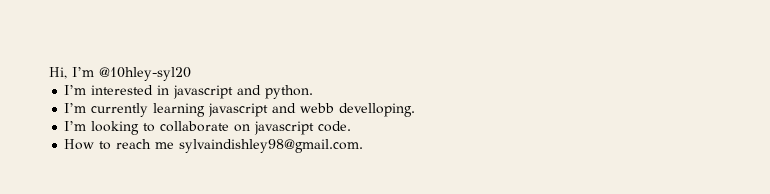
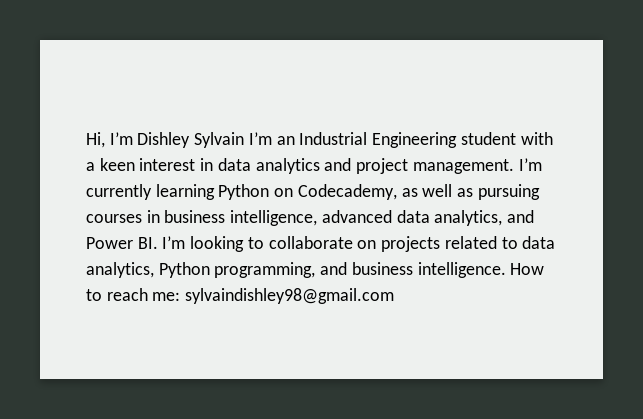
- Hi, I’m @10hley-syl20
- I’m interested in javascript and python.
- I’m currently learning javascript and webb develloping.
- I’m looking to collaborate on javascript code.
- How to reach me sylvaindishley98@gmail.com.
+ Hi, I’m Dishley Sylvain I’m an Industrial Engineering student with a keen interest in data analytics and project management. I’m currently learning Python on Codecademy, as well as pursuing courses in business intelligence, advanced data analytics, and Power BI. I’m looking to collaborate on projects related to data analytics, Python programming, and business intelligence. How to reach me: sylvaindishley98@gmail.com

